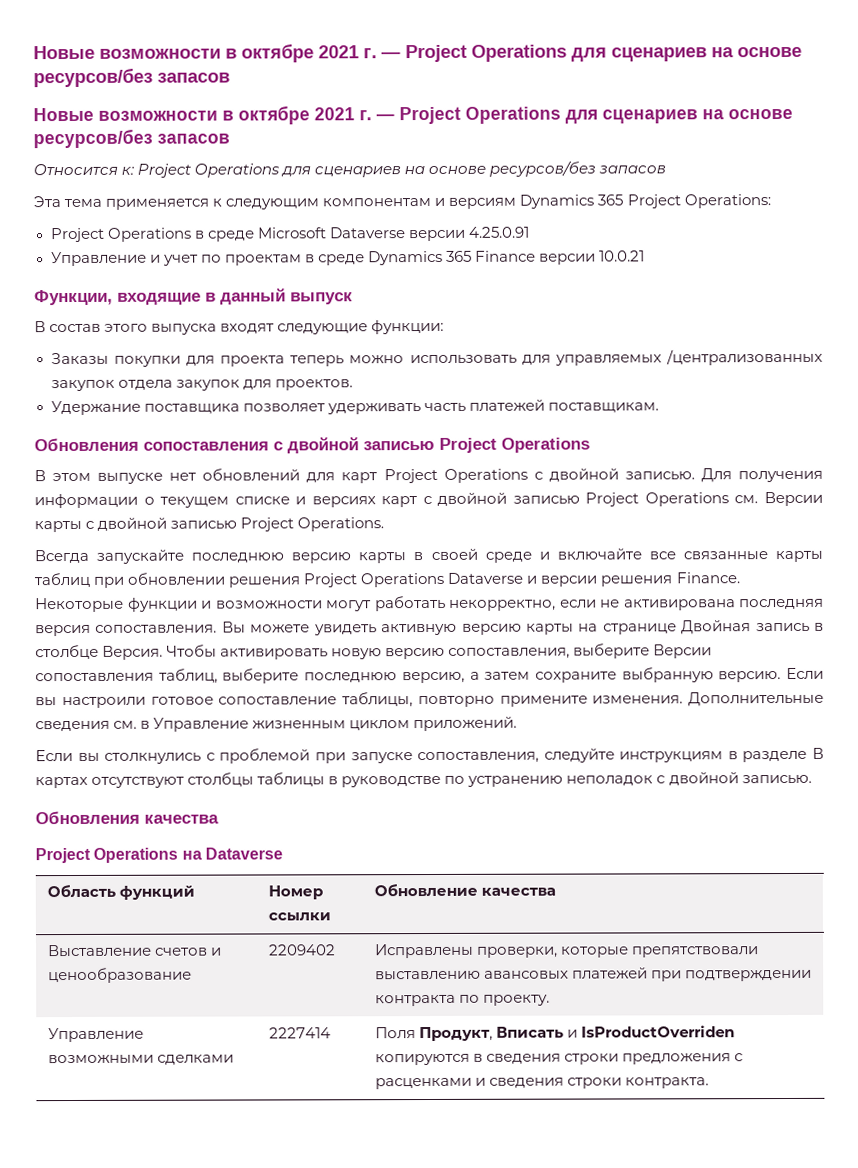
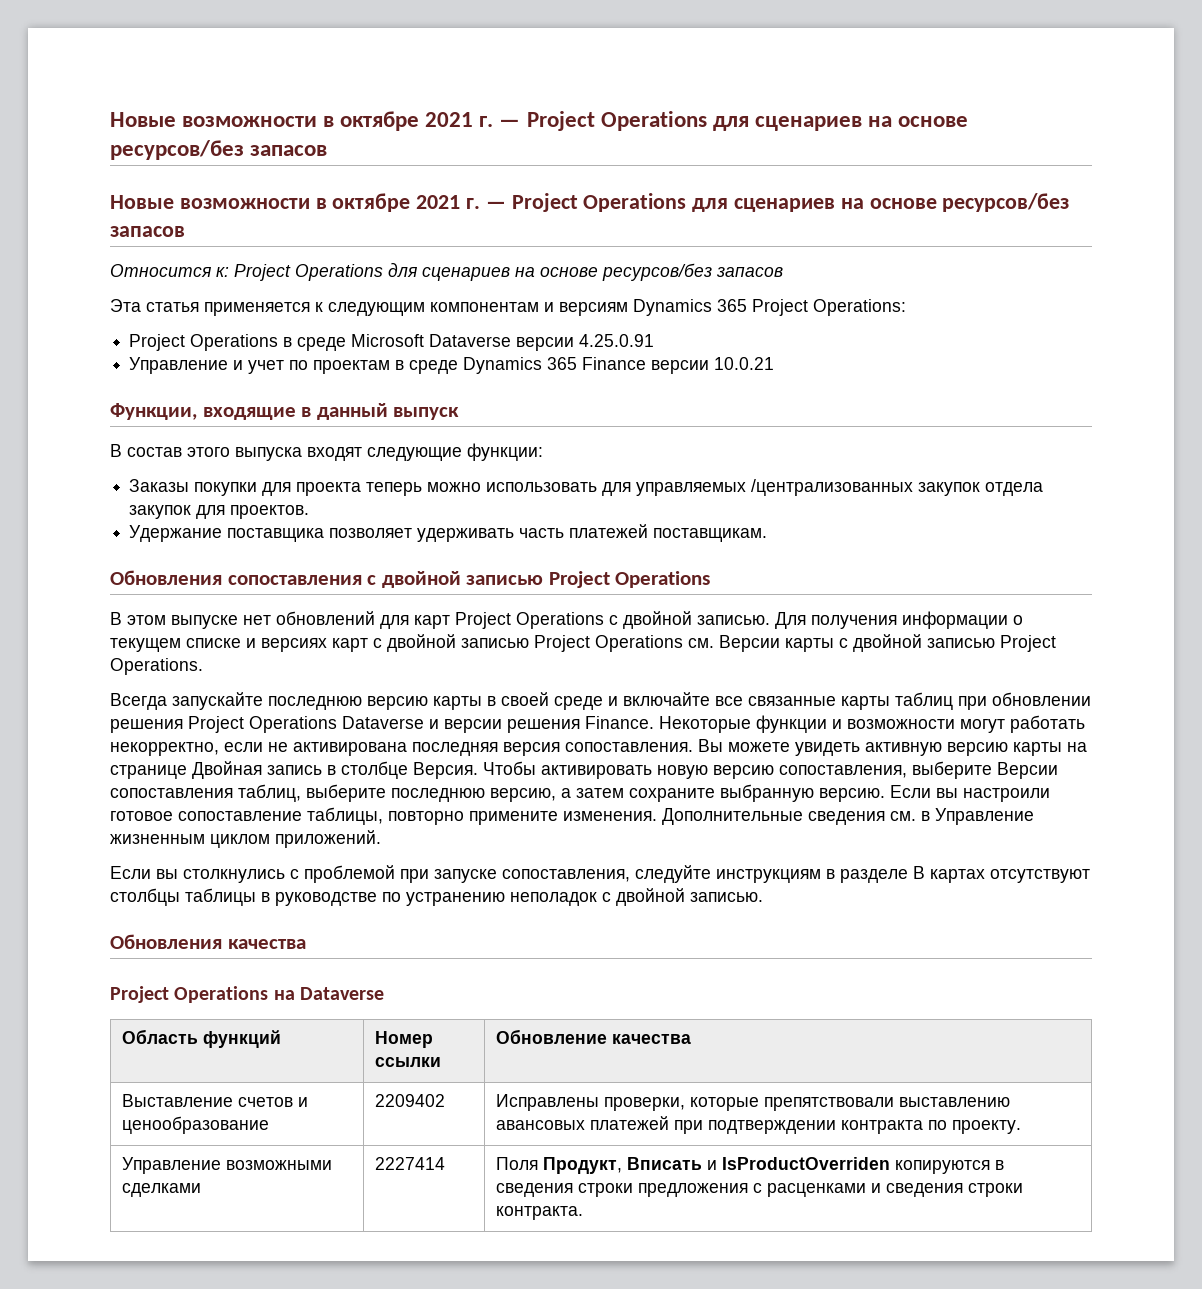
- Эта тема применяется к следующим компонентам и версиям Dynamics 365 Project Operations:
+ Эта статья применяется к следующим компонентам и версиям Dynamics 365 Project Operations:

